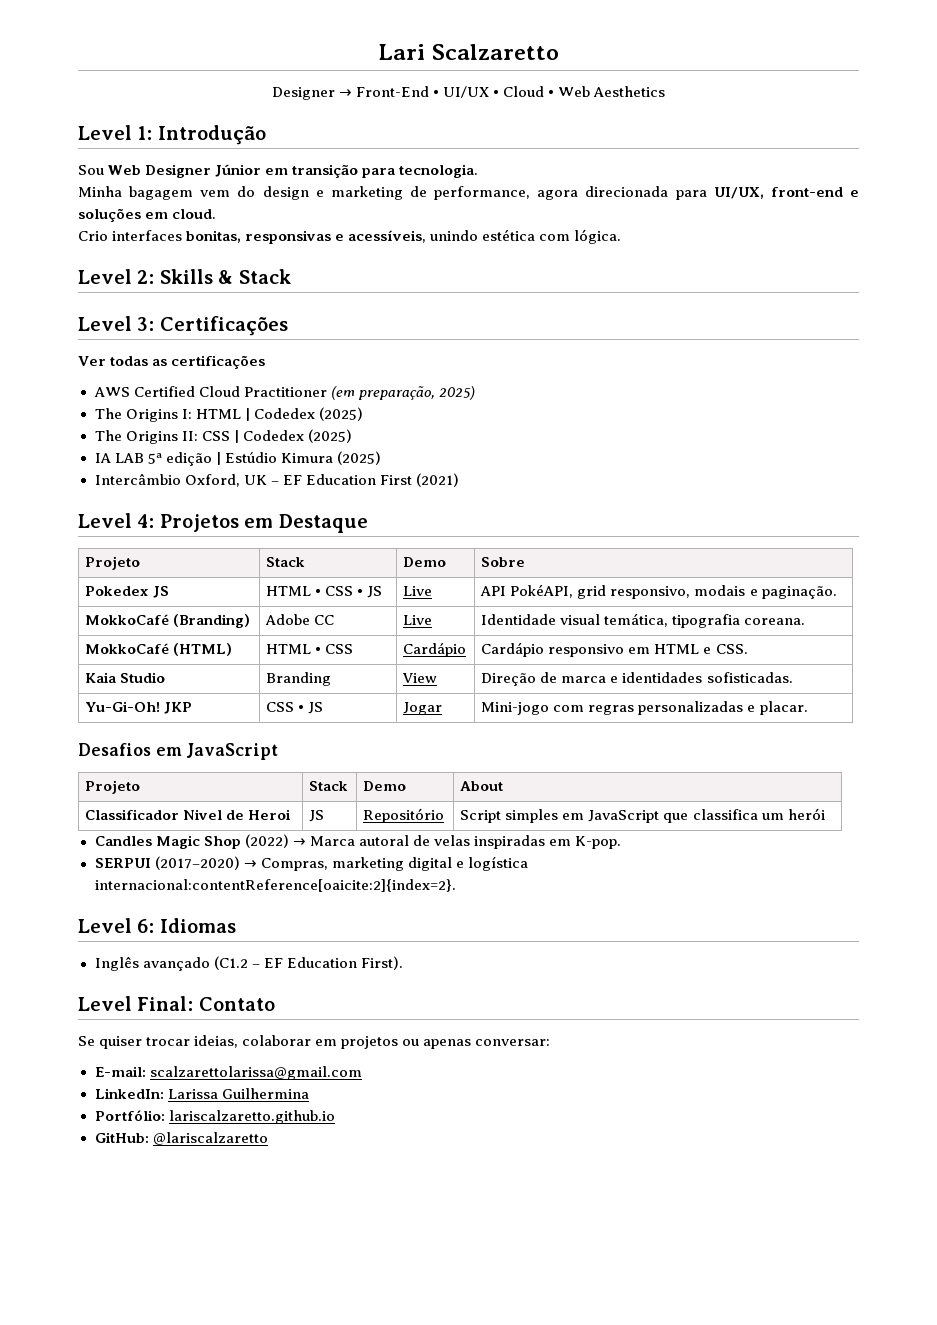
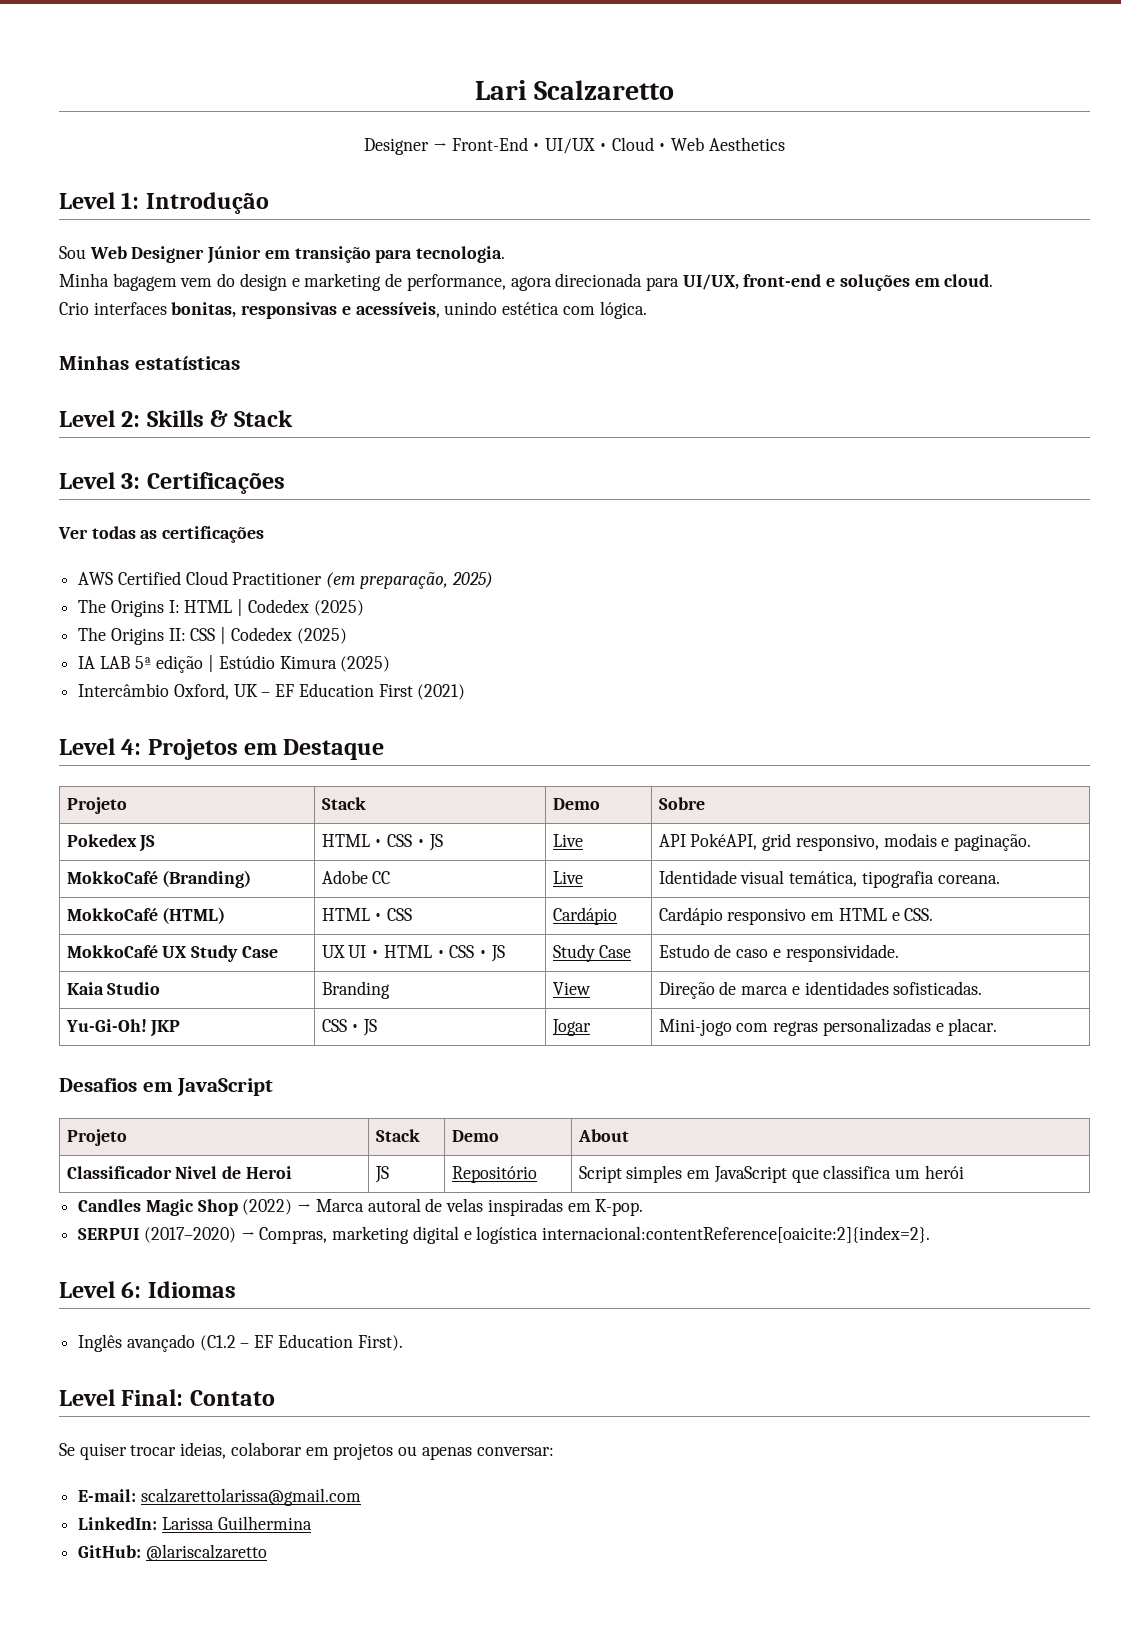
+ Minhas estatísticas
+ MokkoCafé UX Study Case | UX UI • HTML • CSS • JS | Study Case | Estudo de caso e responsividade.
- Portfólio: lariscalzaretto.github.io

